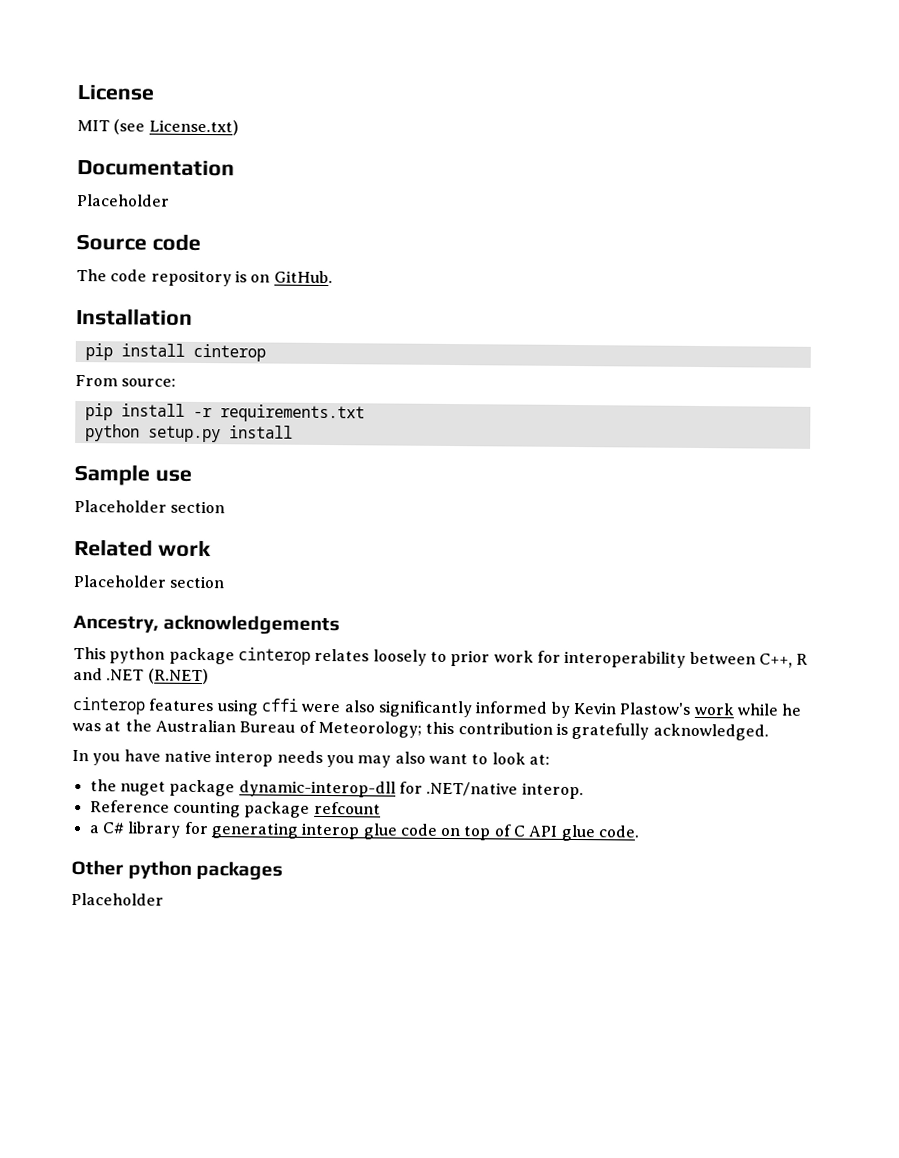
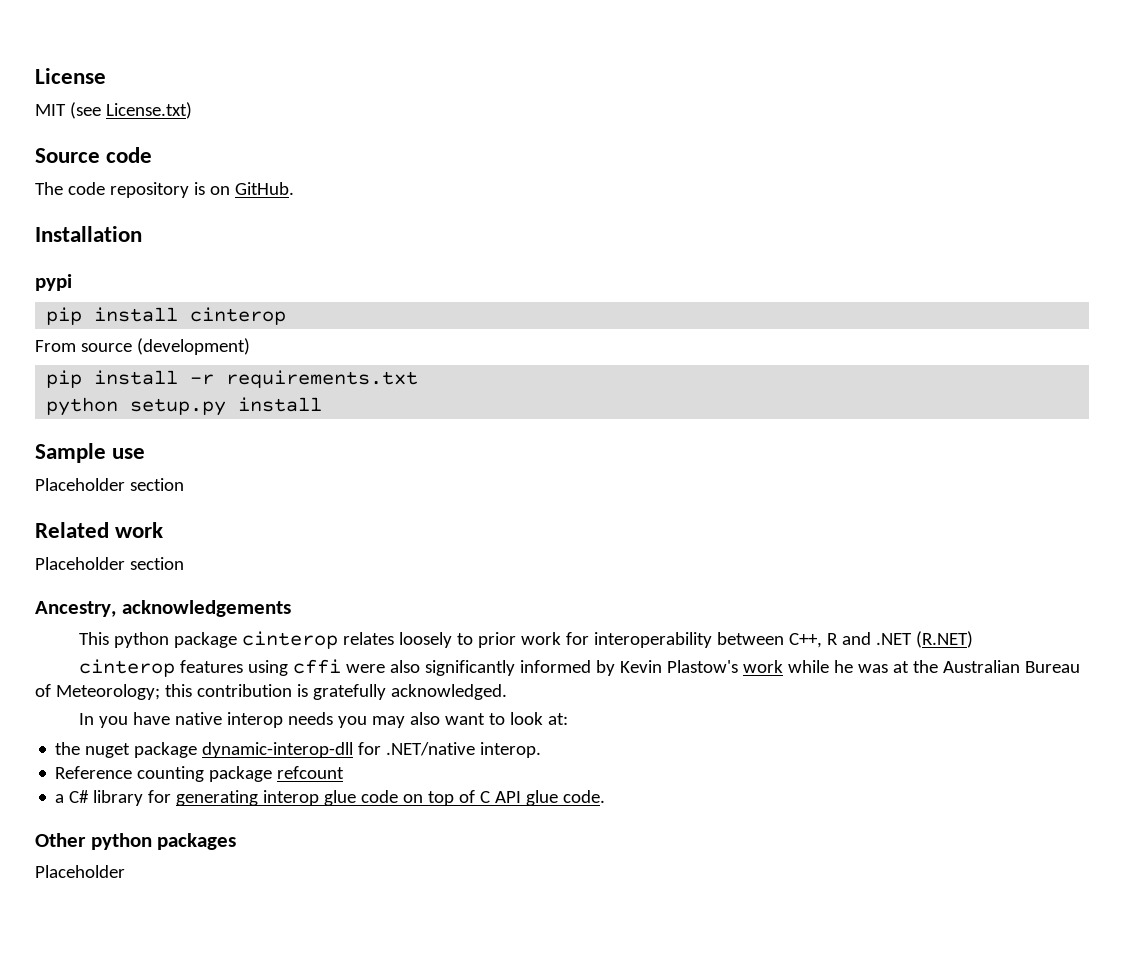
- Documentation
- Placeholder
+ pypi
- From source:
+ From source (development)

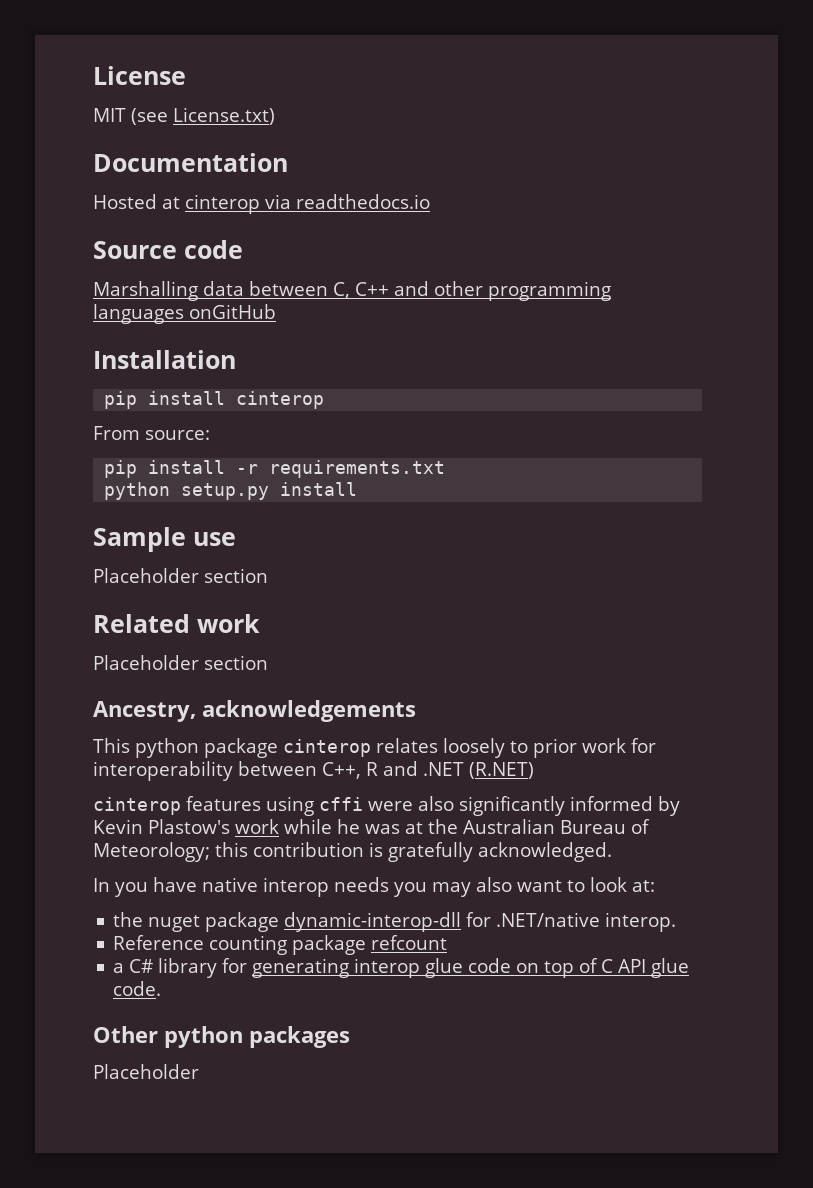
+ Documentation
+ Hosted at cinterop via readthedocs.io
  Source code
- The code repository is on GitHub.
+ Marshalling data between C, C++ and other programming languages onGitHub
- pypi
- From source (development)
+ From source:

